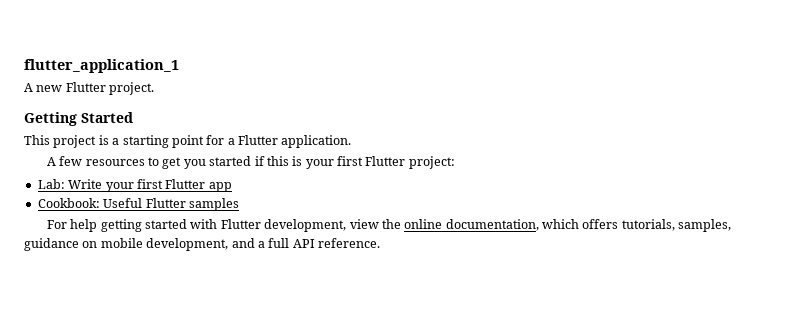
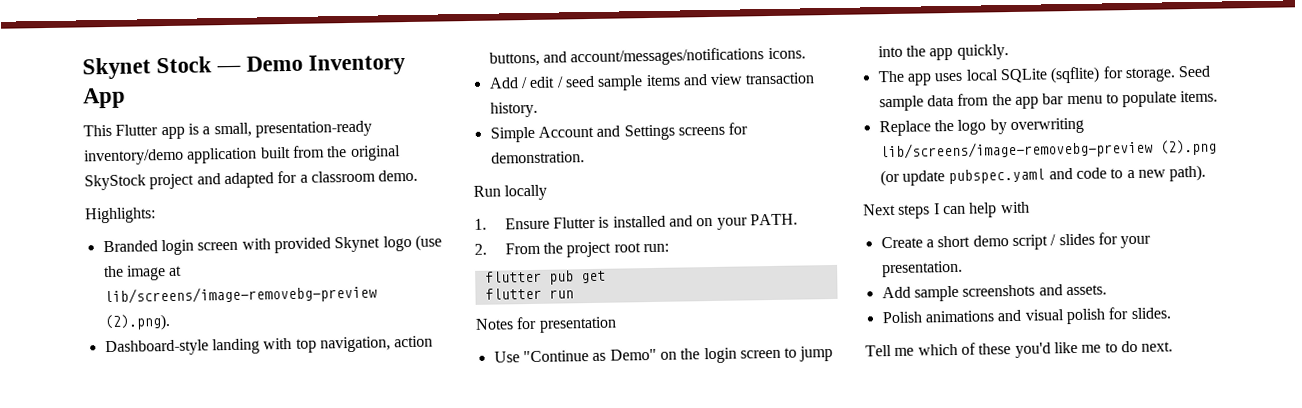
- flutter_application_1
- A new Flutter project.
- Getting Started
- This project is a starting point for a Flutter application.
- A few resources to get you started if this is your first Flutter project:
- Lab: Write your first Flutter app
- Cookbook: Useful Flutter samples
- For help getting started with Flutter development, view the online documentation, which offers tutorials, samples, guidance on mobile development, and a full API reference.
+ Skynet Stock — Demo Inventory App
+ This Flutter app is a small, presentation-ready inventory/demo application built from the original SkyStock project and adapted for a classroom demo.
+ Highlights:
+ Branded login screen with provided Skynet logo (use the image at lib/screens/image-removebg-preview (2).png).
+ Dashboard-style landing with top navigation, action buttons, and account/messages/notifications icons.
+ Add / edit / seed sample items and view transaction history.
+ Simple Account and Settings screens for demonstration.
+ Run locally
+ 1. Ensure Flutter is installed and on your PATH.
+ 2. From the project root run:
+ flutter pub get
+ flutter run
+ Notes for presentation
+ Use "Continue as Demo" on the login screen to jump into the app quickly.
+ The app uses local SQLite (sqflite) for storage. Seed sample data from the app bar menu to populate items.
+ Replace the logo by overwriting lib/screens/image-removebg-preview (2).png (or update pubspec.yaml and code to a new path).
+ Next steps I can help with
+ Create a short demo script / slides for your presentation.
+ Add sample screenshots and assets.
+ Polish animations and visual polish for slides.
+ Tell me which of these you'd like me to do next.

